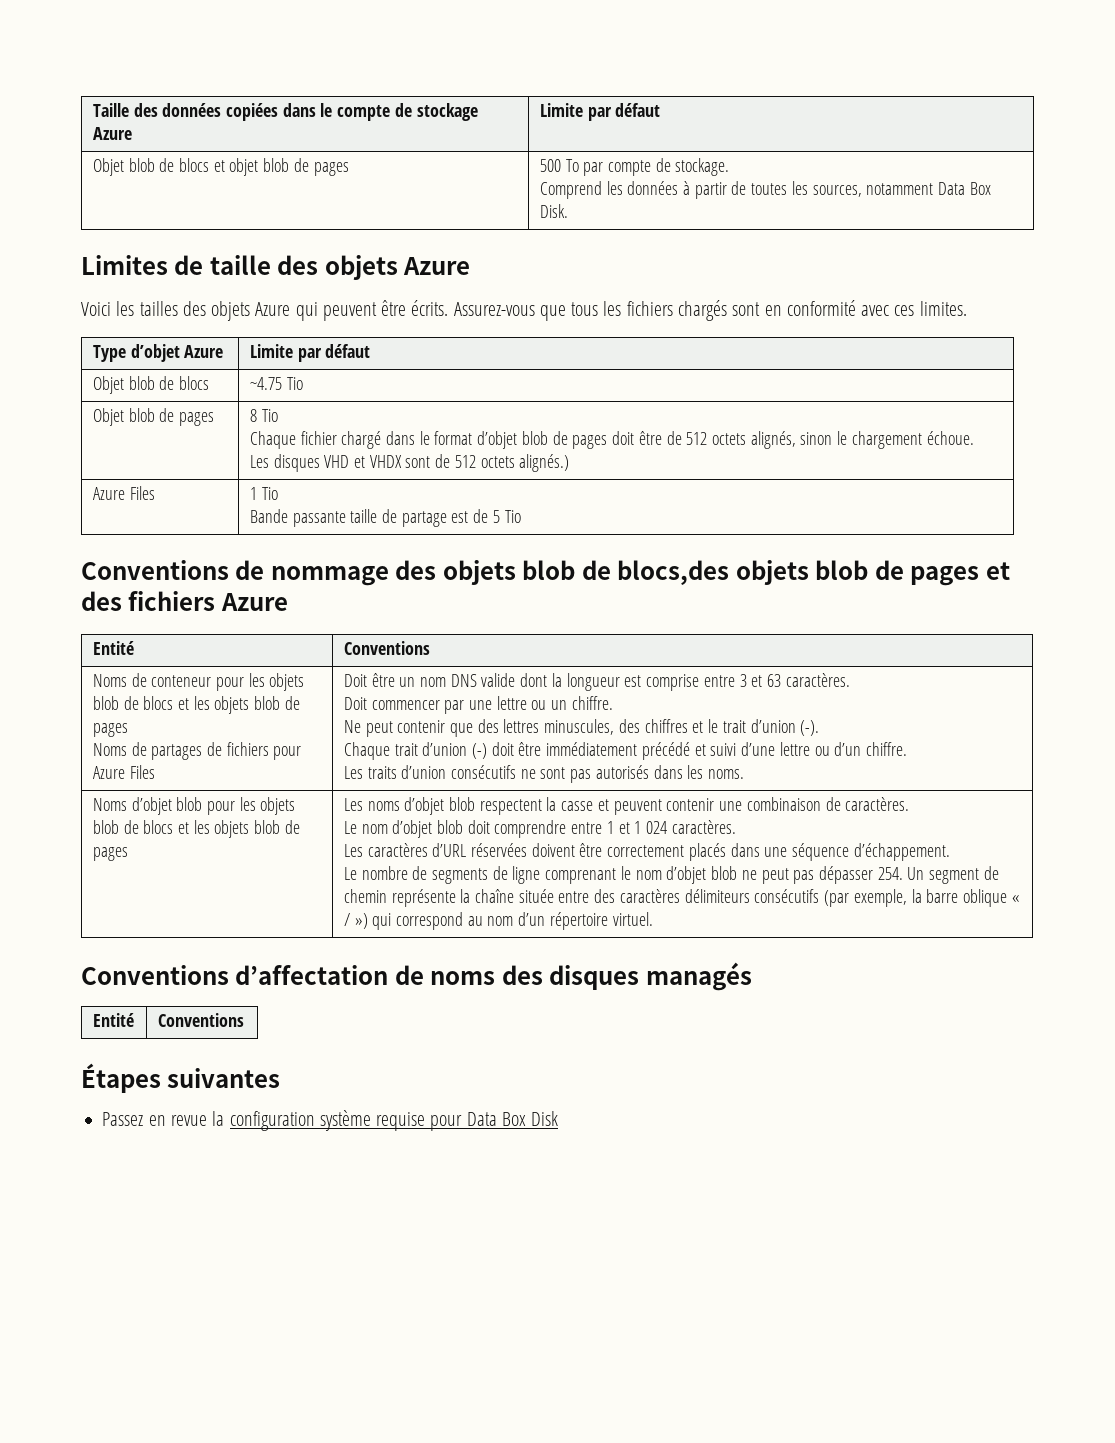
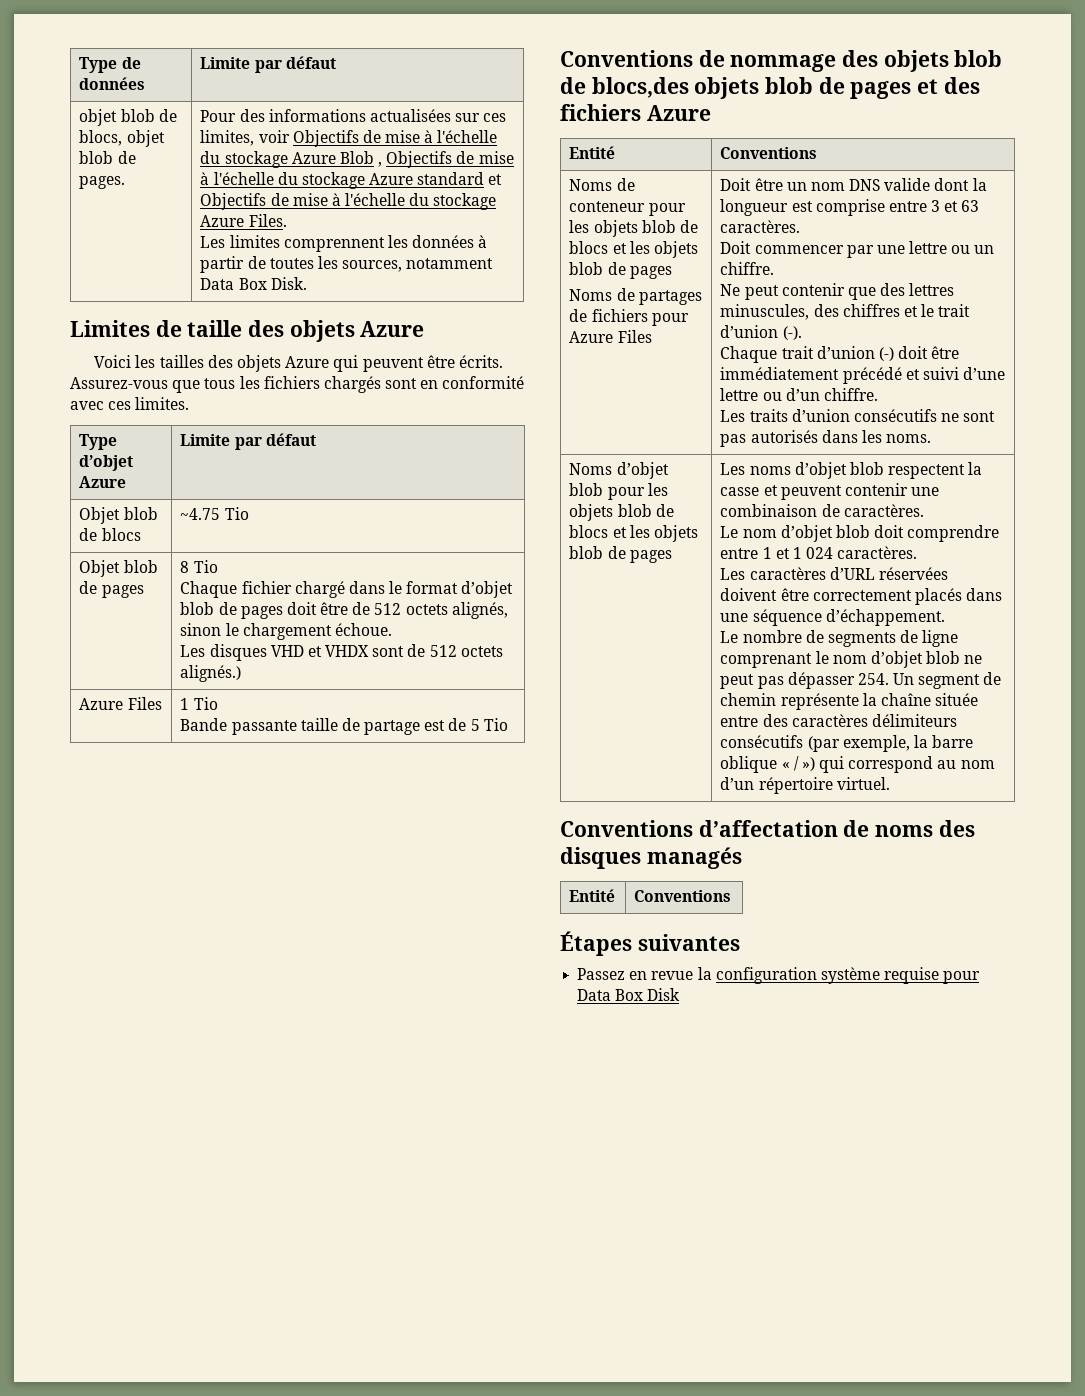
- Taille des données copiées dans le compte de stockage Azure | Limite par défaut
- Objet blob de blocs et objet blob de pages | 500 To par compte de stockage.
- Comprend les données à partir de toutes les sources, notamment Data Box Disk.
+ Type de données | Limite par défaut
+ objet blob de blocs, objet blob de pages. | Pour des informations actualisées sur ces limites, voir Objectifs de mise à l'échelle du stockage Azure Blob , Objectifs de mise à l'échelle du stockage Azure standard et Objectifs de mise à l'échelle du stockage Azure Files.
+ Les limites comprennent les données à partir de toutes les sources, notamment Data Box Disk.

